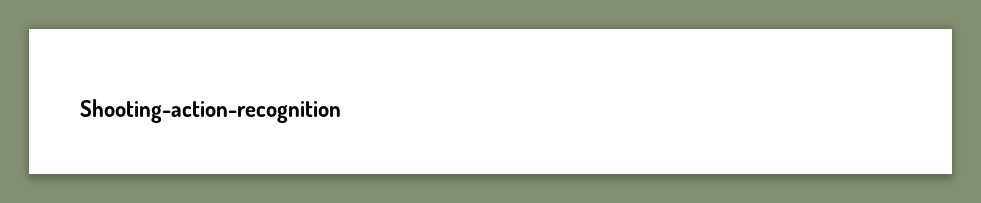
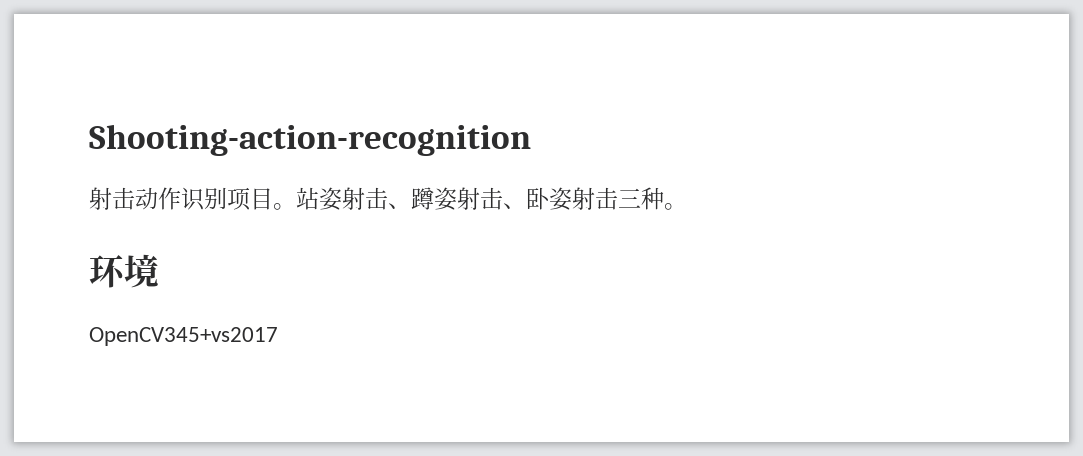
+ 射击动作识别项目。站姿射击、蹲姿射击、卧姿射击三种。
+ 环境
+ OpenCV345+vs2017

